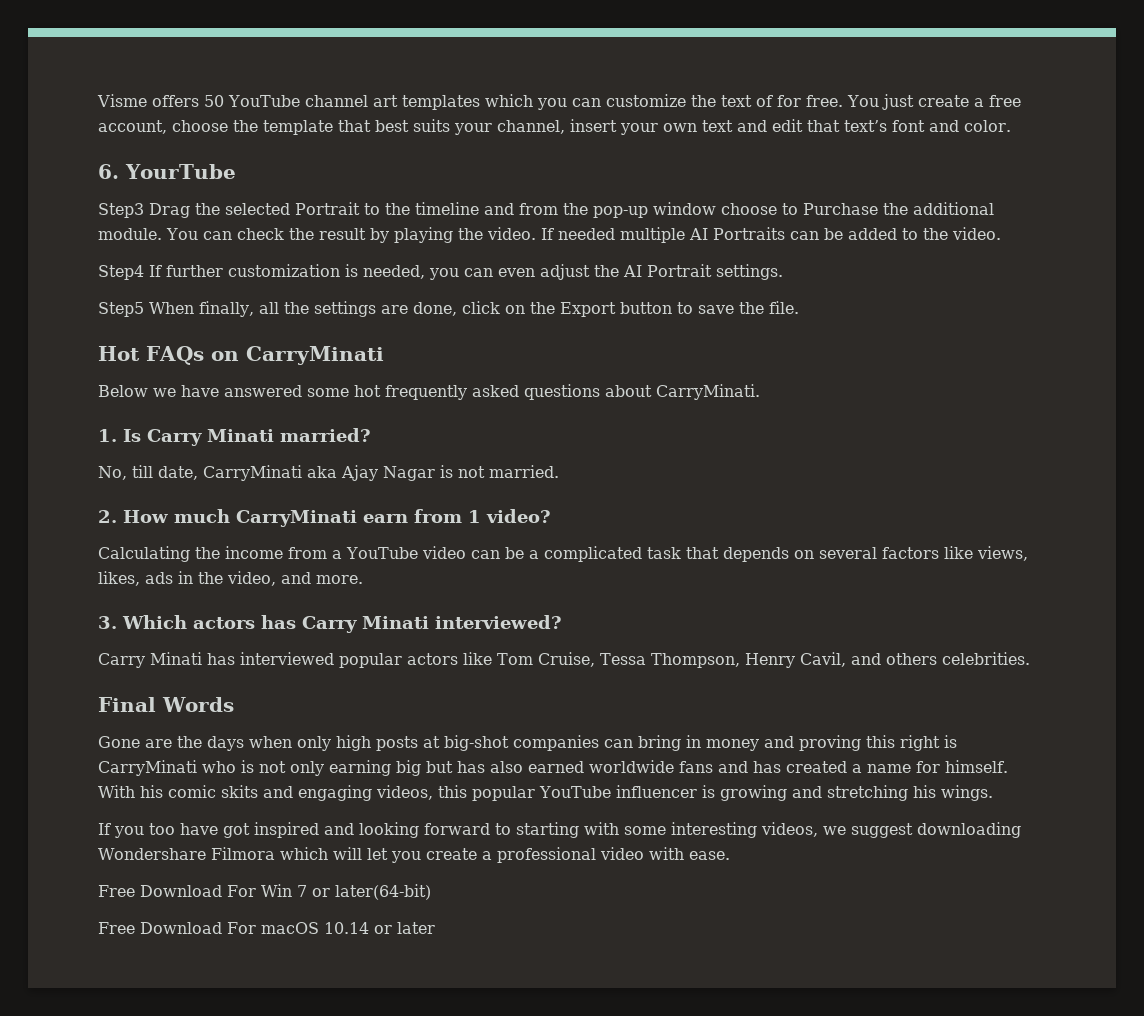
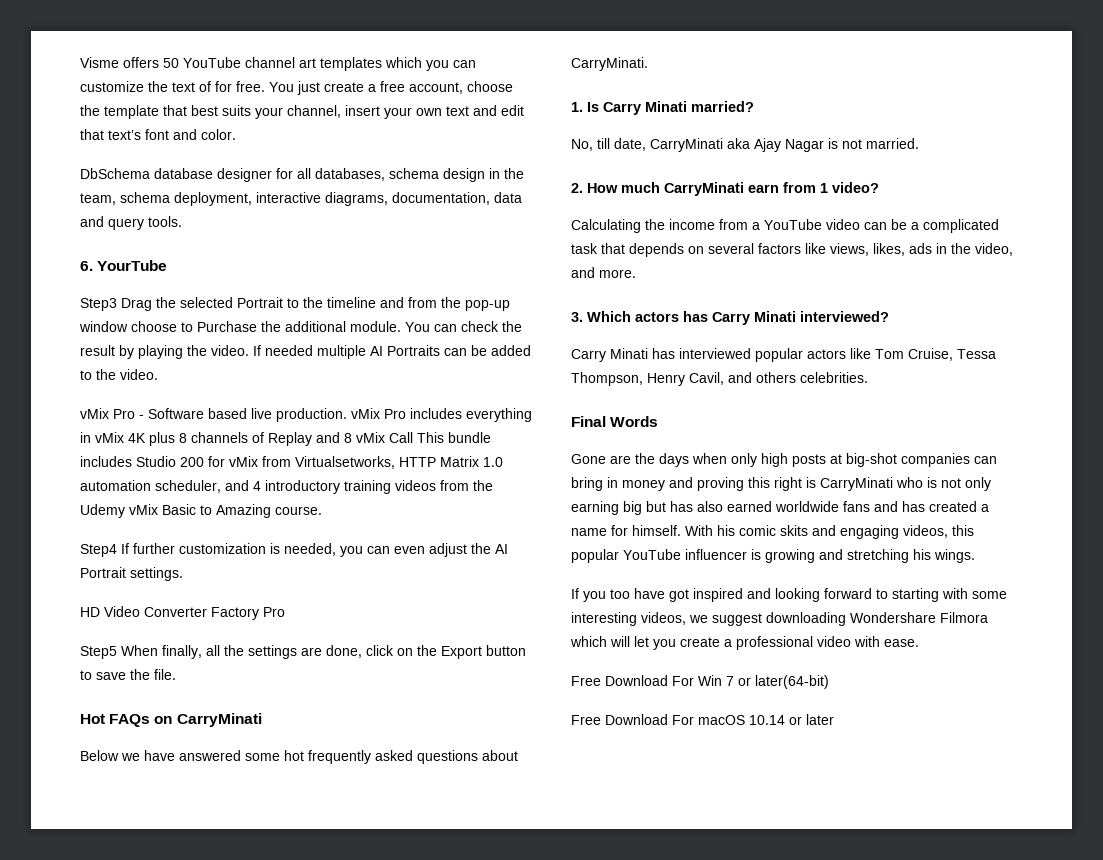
+ DbSchema database designer for all databases, schema design in the team, schema deployment, interactive diagrams, documentation, data and query tools.
+ vMix Pro - Software based live production. vMix Pro includes everything in vMix 4K plus 8 channels of Replay and 8 vMix Call This bundle includes Studio 200 for vMix from Virtualsetworks, HTTP Matrix 1.0 automation scheduler, and 4 introductory training videos from the Udemy vMix Basic to Amazing course.
+ HD Video Converter Factory Pro

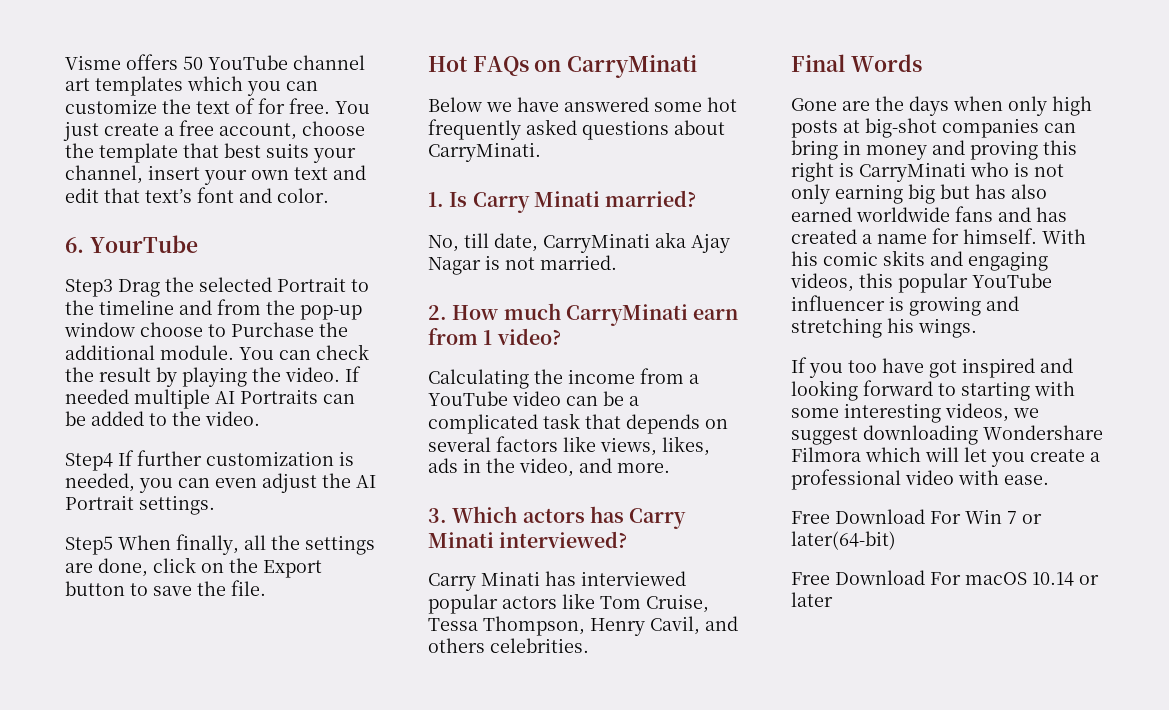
- DbSchema database designer for all databases, schema design in the team, schema deployment, interactive diagrams, documentation, data and query tools.
- vMix Pro - Software based live production. vMix Pro includes everything in vMix 4K plus 8 channels of Replay and 8 vMix Call This bundle includes Studio 200 for vMix from Virtualsetworks, HTTP Matrix 1.0 automation scheduler, and 4 introductory training videos from the Udemy vMix Basic to Amazing course.
- HD Video Converter Factory Pro

